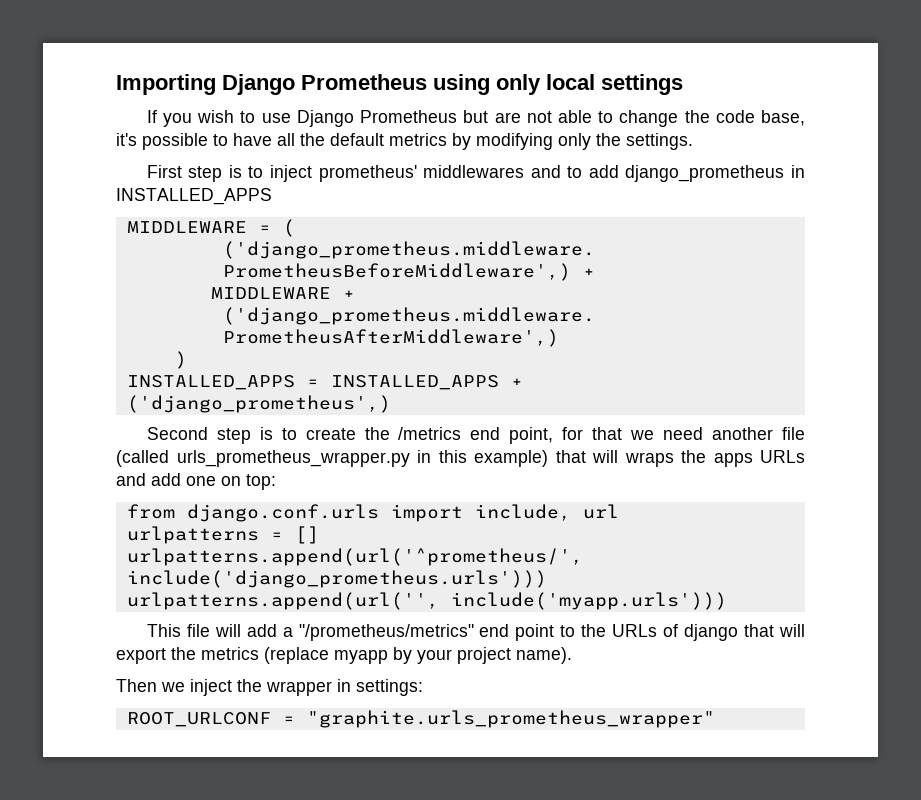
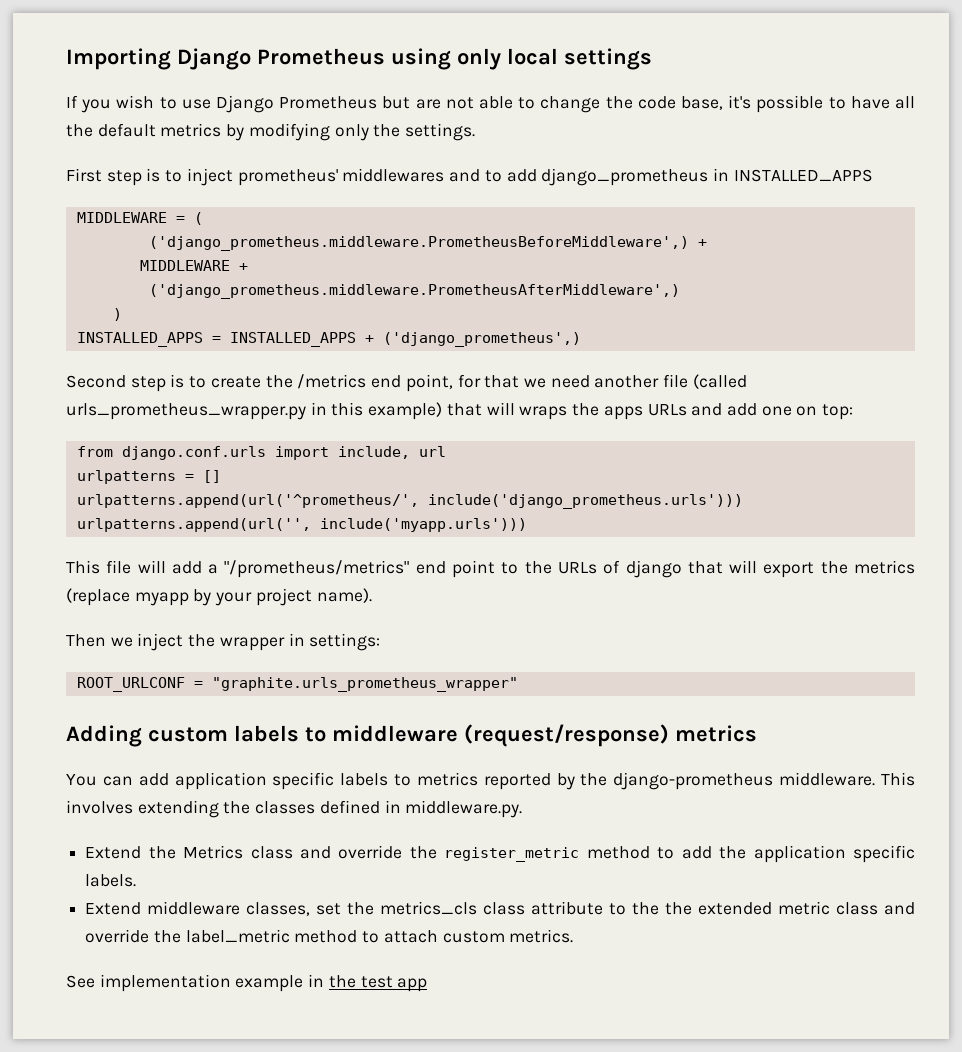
+ Adding custom labels to middleware (request/response) metrics
+ You can add application specific labels to metrics reported by the django-prometheus middleware. This involves extending the classes defined in middleware.py.
+ Extend the Metrics class and override the register_metric method to add the application specific labels.
+ Extend middleware classes, set the metrics_cls class attribute to the the extended metric class and override the label_metric method to attach custom metrics.
+ See implementation example in the test app

